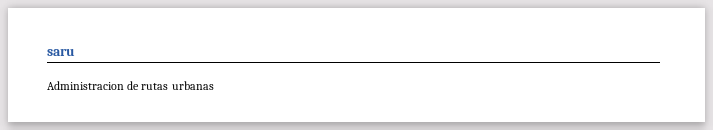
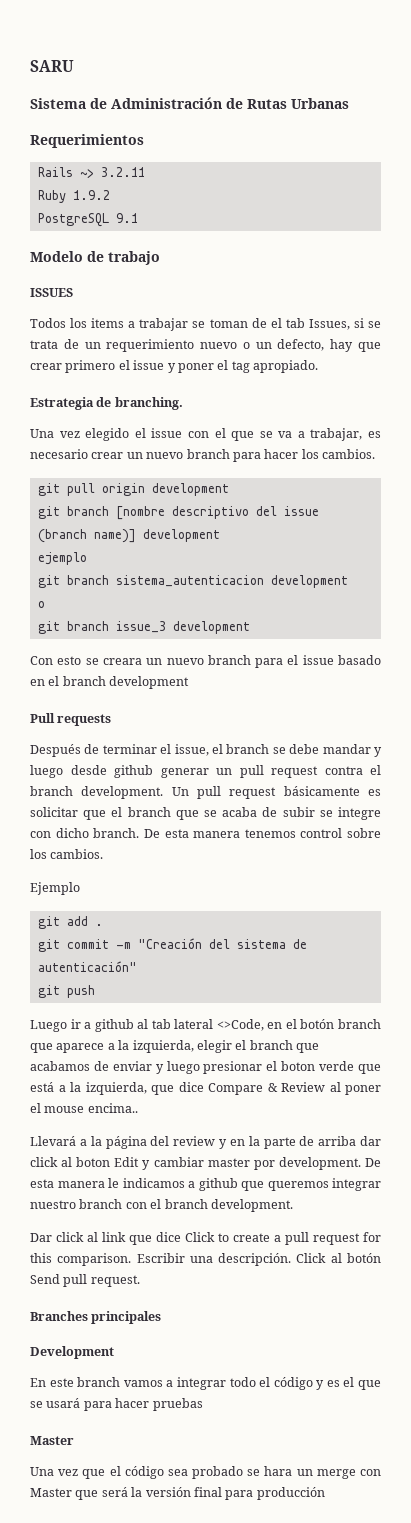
- saru
- Administracion de rutas urbanas
+ SARU
+ Sistema de Administración de Rutas Urbanas
+ Requerimientos
+ Rails ~> 3.2.11
+ Ruby 1.9.2
+ PostgreSQL 9.1
+ Modelo de trabajo
+ ISSUES
+ Todos los items a trabajar se toman de el tab Issues, si se trata de un requerimiento nuevo o un defecto, hay que crear primero el issue y poner el tag apropiado.
+ Estrategia de branching.
+ Una vez elegido el issue con el que se va a trabajar, es necesario crear un nuevo branch para hacer los cambios.
+ git pull origin development
+ git branch [nombre descriptivo del issue (branch name)] development
+ ejemplo
+ git branch sistema_autenticacion development
+ o
+ git branch issue_3 development
+ Con esto se creara un nuevo branch para el issue basado en el branch development
+ Pull requests
+ Después de terminar el issue, el branch se debe mandar y luego desde github generar un pull request contra el branch development. Un pull request básicamente es solicitar que el branch que se acaba de subir se integre con dicho branch. De esta manera tenemos control sobre los cambios.
+ Ejemplo
+ git add .
+ git commit -m "Creación del sistema de autenticación"
+ git push
+ Luego ir a github al tab lateral <>Code, en el botón branch que aparece a la izquierda, elegir el branch que acabamos de enviar y luego presionar el boton verde que está a la izquierda, que dice Compare & Review al poner el mouse encima..
+ Llevará a la página del review y en la parte de arriba dar click al boton Edit y cambiar master por development. De esta manera le indicamos a github que queremos integrar nuestro branch con el branch development.
+ Dar click al link que dice Click to create a pull request for this comparison. Escribir una descripción. Click al botón Send pull request.
+ Branches principales
+ Development
+ En este branch vamos a integrar todo el código y es el que se usará para hacer pruebas
+ Master
+ Una vez que el código sea probado se hara un merge con Master que será la versión final para producción

